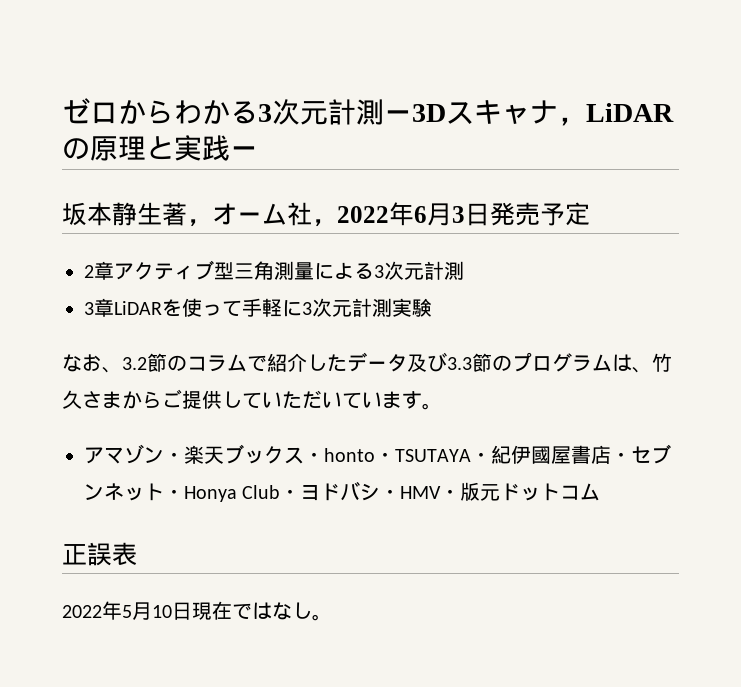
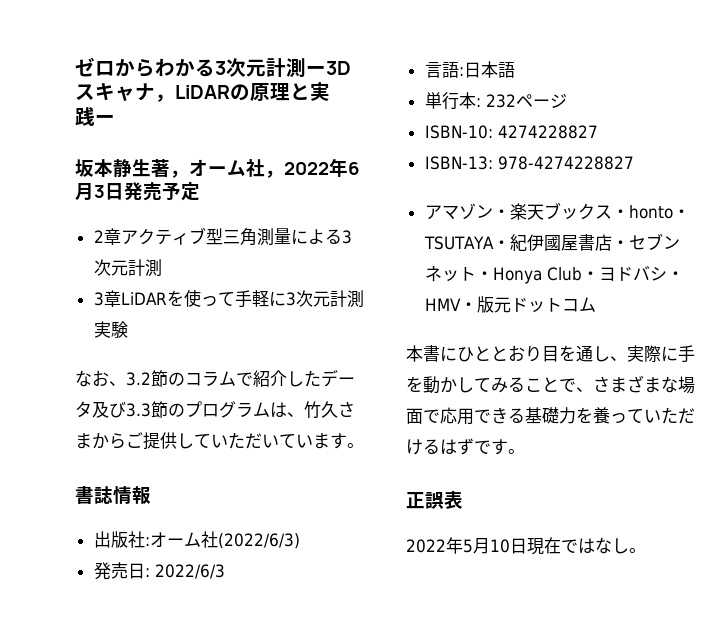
+ 書誌情報
+ 出版社:オーム社(2022/6/3)
+ 発売日: 2022/6/3
+ 言語:日本語
+ 単行本: 232ページ
+ ISBN-10: 4274228827
+ ISBN-13: 978-4274228827
+ 本書にひととおり目を通し、実際に手を動かしてみることで、さまざまな場面で応用できる基礎力を養っていただけるはずです。

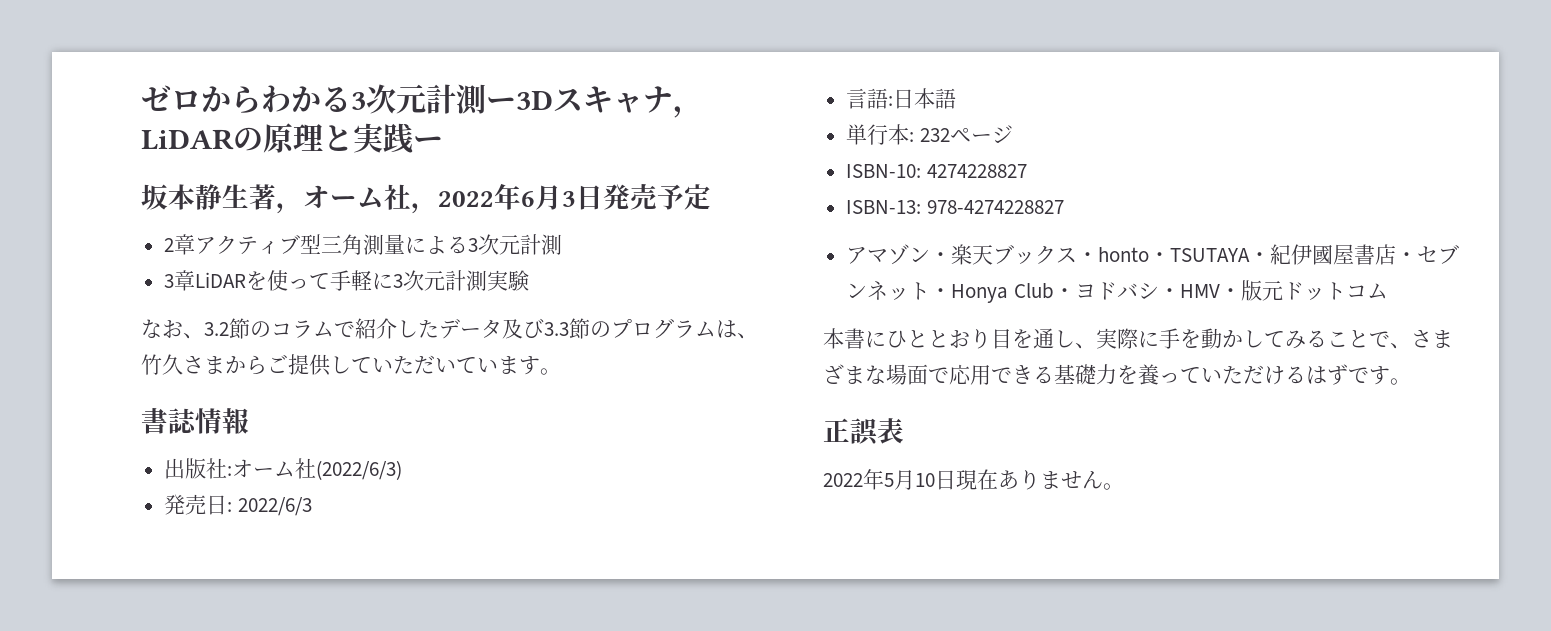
- 2022年5月10日現在ではなし。
+ 2022年5月10日現在ありません。

